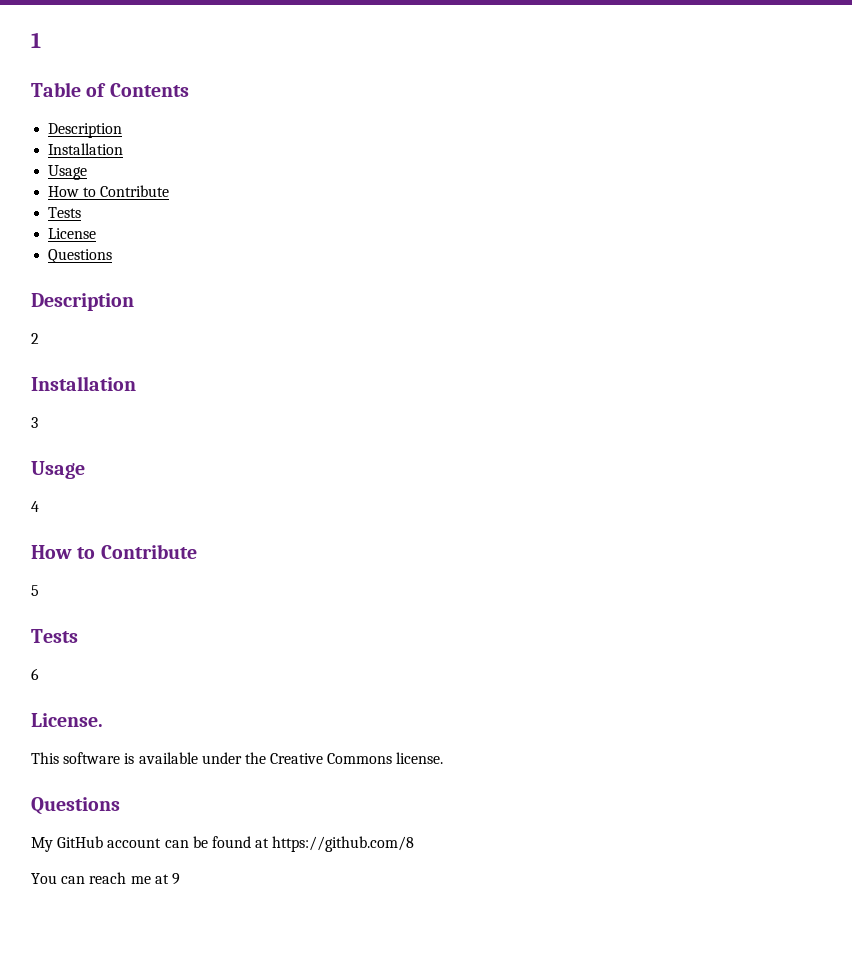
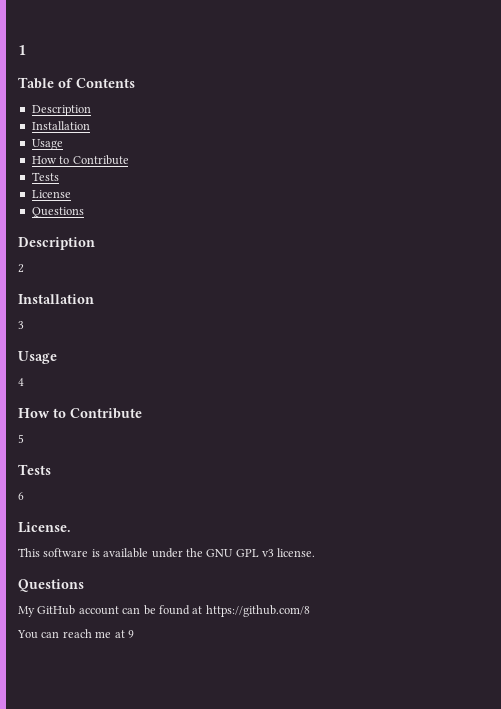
- This software is available under the Creative Commons license.
+ This software is available under the GNU GPL v3 license.

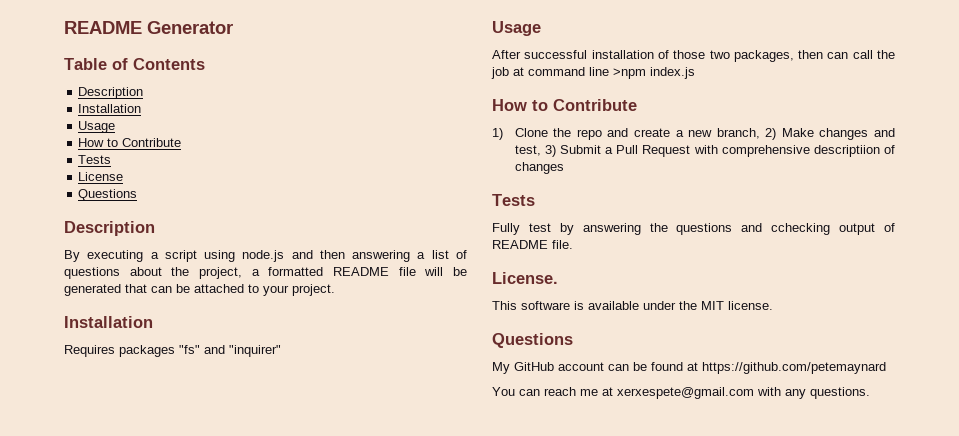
- 1
+ README Generator
- 2
+ By executing a script using node.js and then answering a list of questions about the project, a formatted README file will be generated that can be attached to your project.
  Installation
- 3
+ Requires packages "fs" and "inquirer"
  Usage
- 4
+ After successful installation of those two packages, then can call the job at command line >npm index.js
  How to Contribute
- 5
+ 1) Clone the repo and create a new branch, 2) Make changes and test, 3) Submit a Pull Request with comprehensive descriptiion of changes
  Tests
- 6
+ Fully test by answering the questions and cchecking output of README file.
- This software is available under the GNU GPL v3 license.
+ This software is available under the MIT license.
- My GitHub account can be found at https://github.com/8
+ My GitHub account can be found at https://github.com/petemaynard
- You can reach me at 9
+ You can reach me at xerxespete@gmail.com with any questions.

